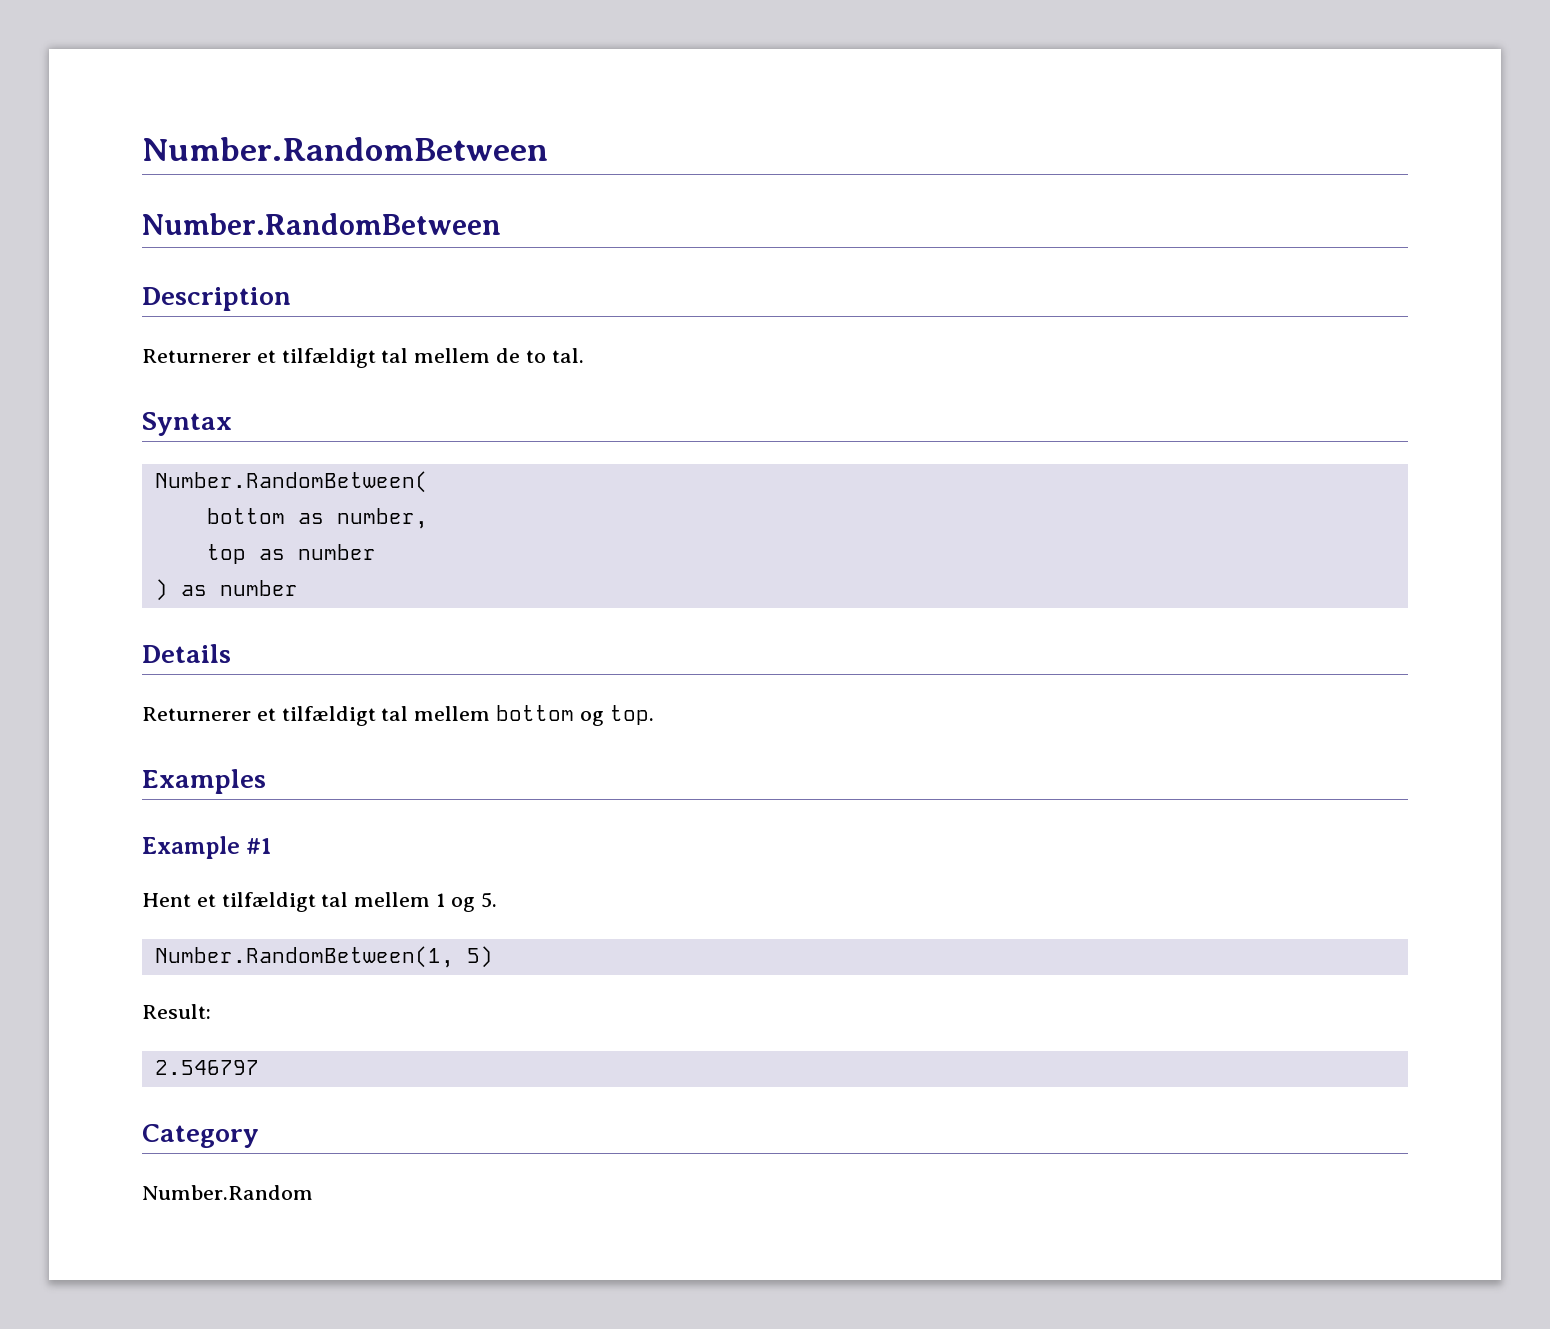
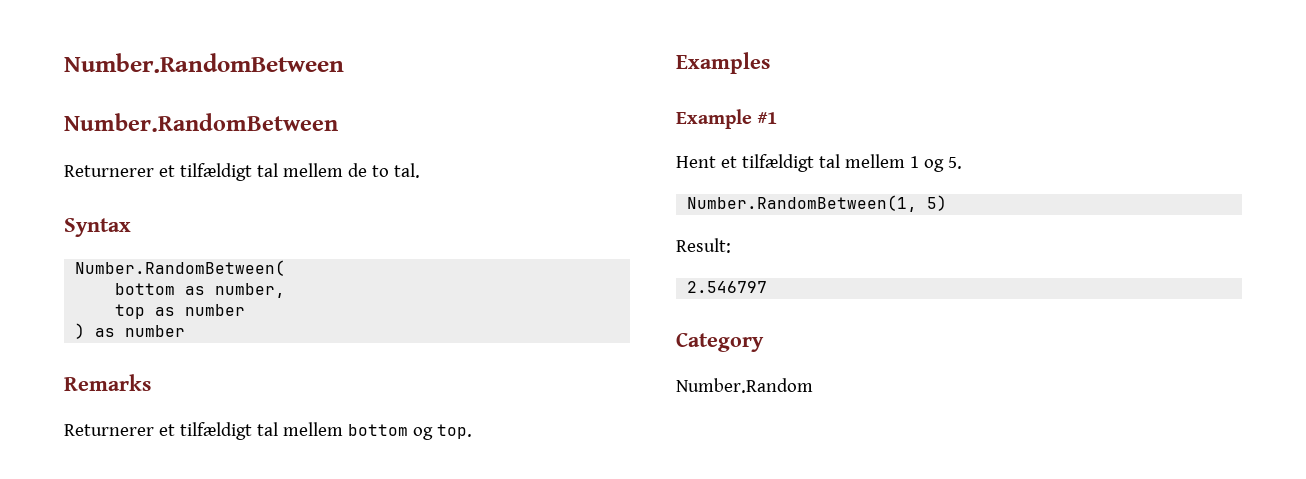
- Description
- Details
+ Remarks

